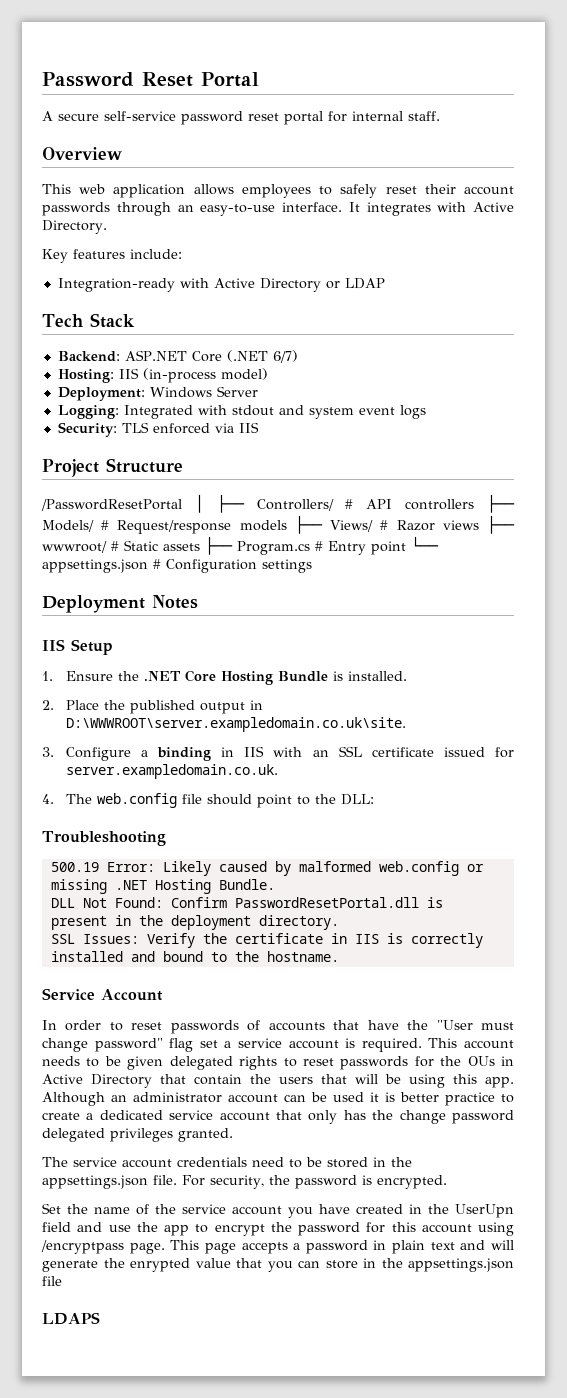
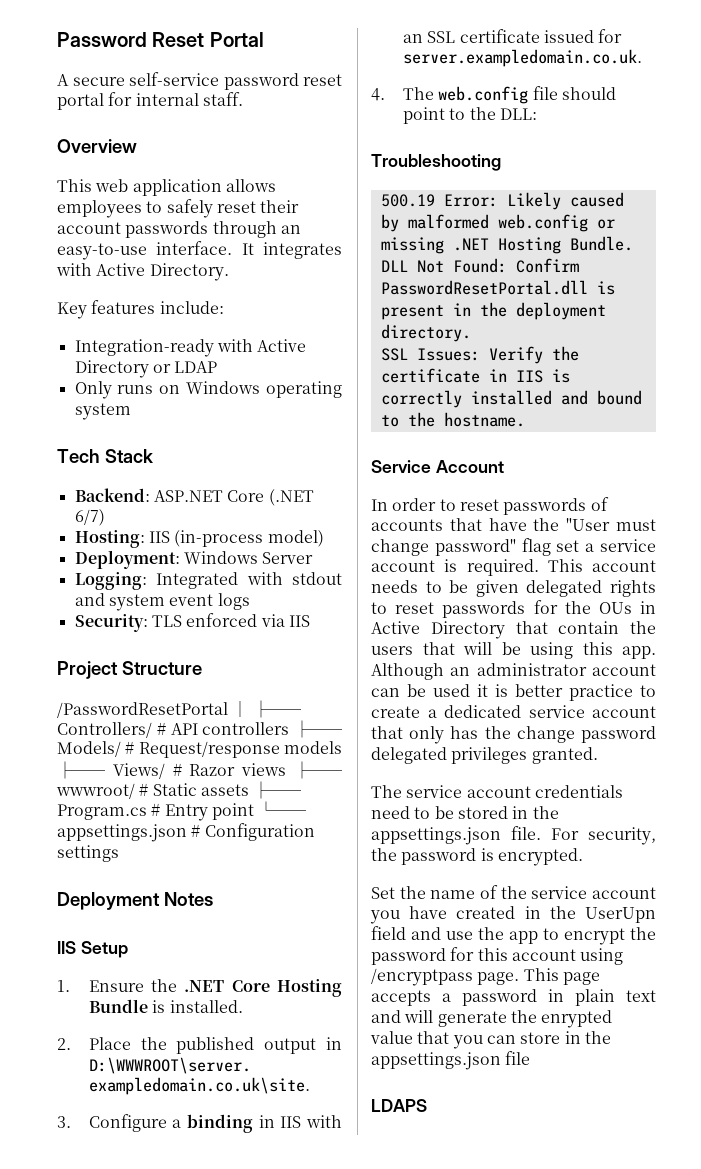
+ Only runs on Windows operating system

